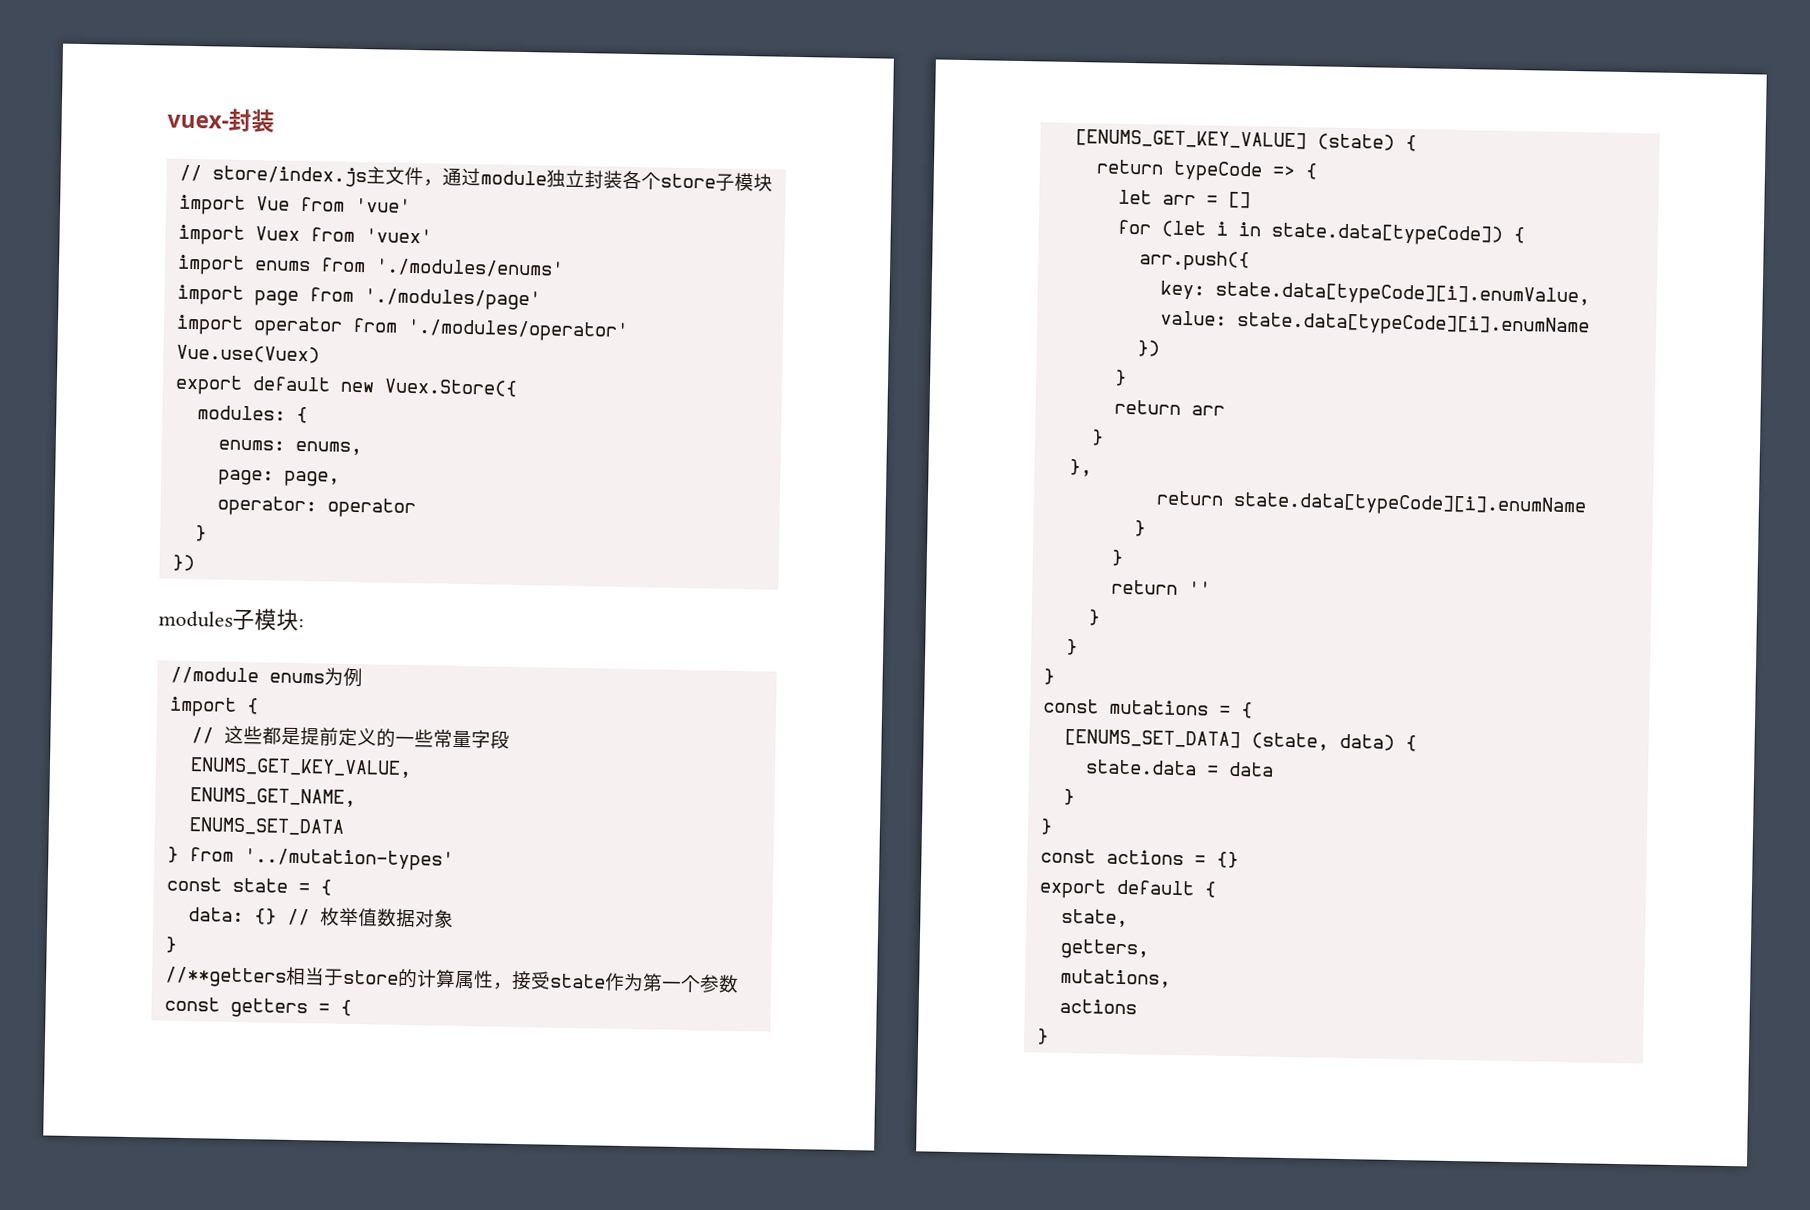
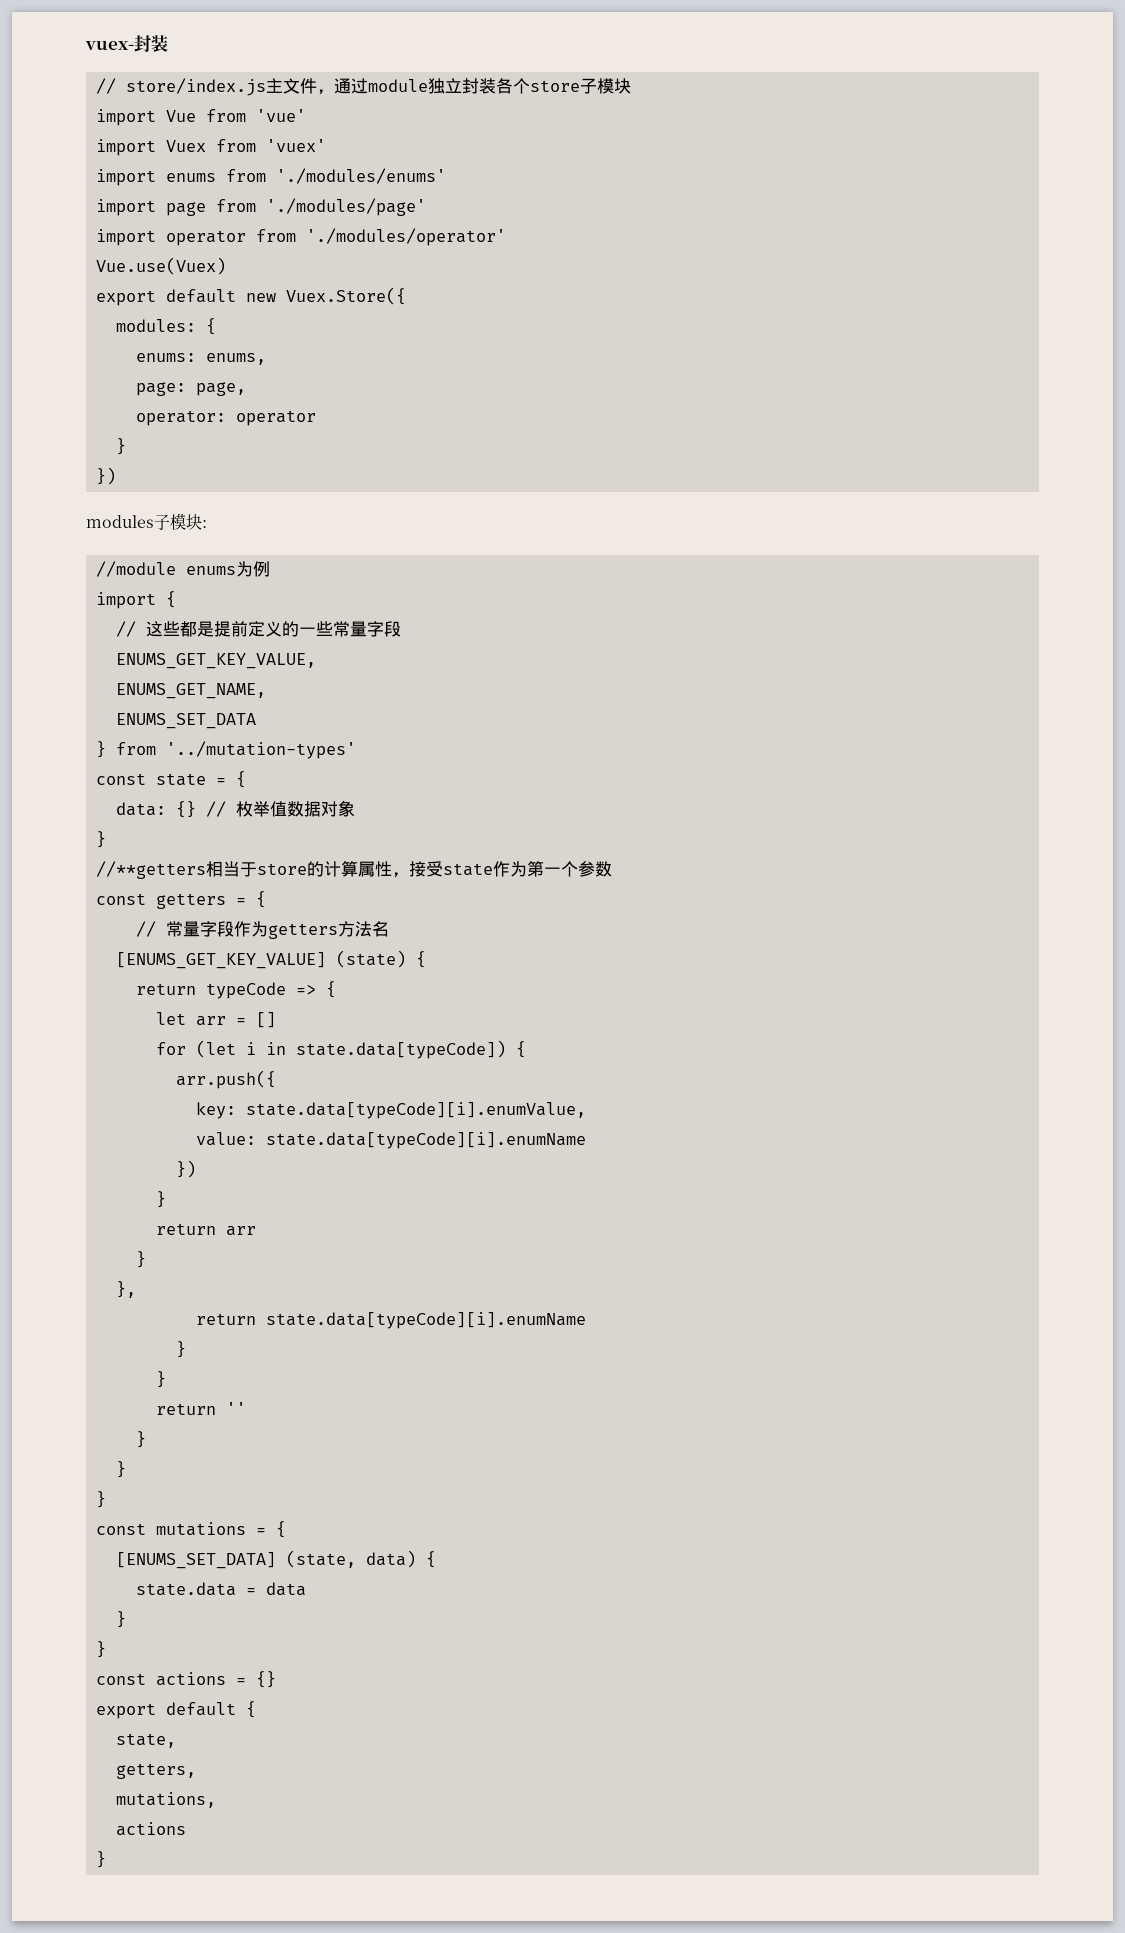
+ // 常量字段作为getters方法名

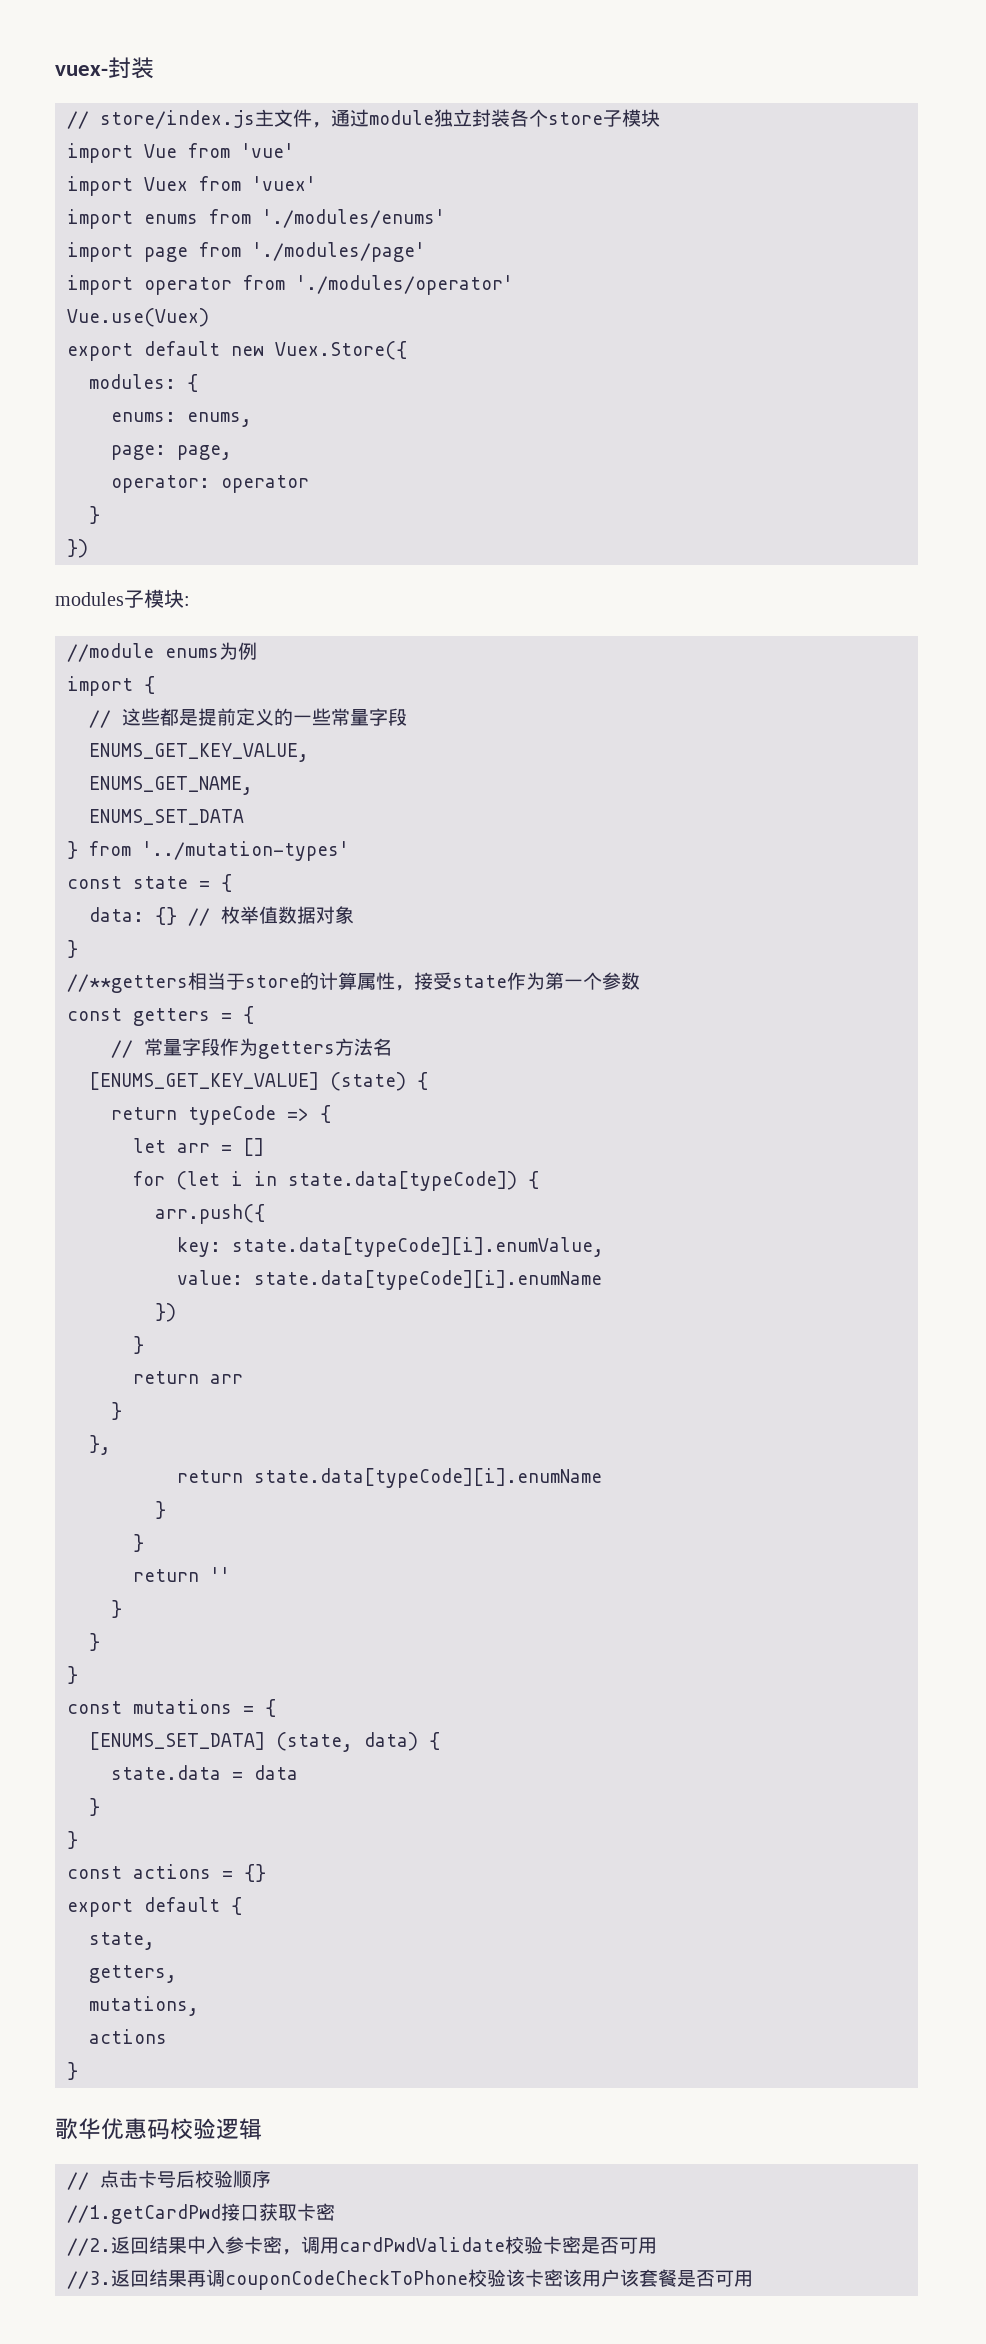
+ 歌华优惠码校验逻辑
+ // 点击卡号后校验顺序
+ //1.getCardPwd接口获取卡密
+ //2.返回结果中入参卡密，调用cardPwdValidate校验卡密是否可用
+ //3.返回结果再调couponCodeCheckToPhone校验该卡密该用户该套餐是否可用

